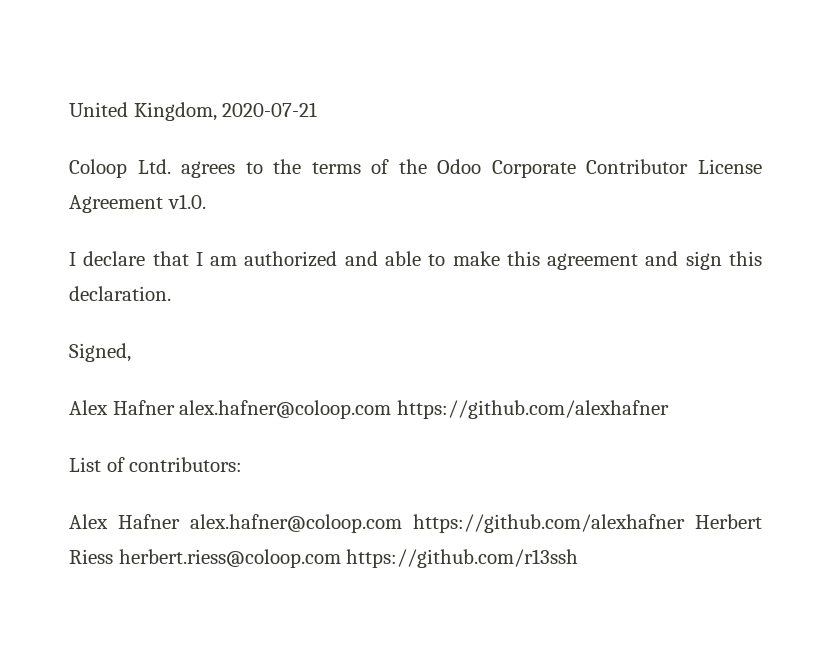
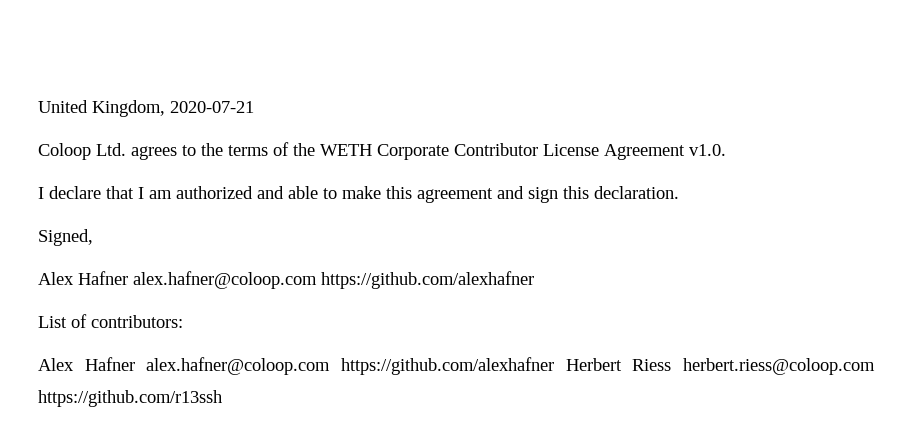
- Coloop Ltd. agrees to the terms of the Odoo Corporate Contributor License Agreement v1.0.
+ Coloop Ltd. agrees to the terms of the WETH Corporate Contributor License Agreement v1.0.

